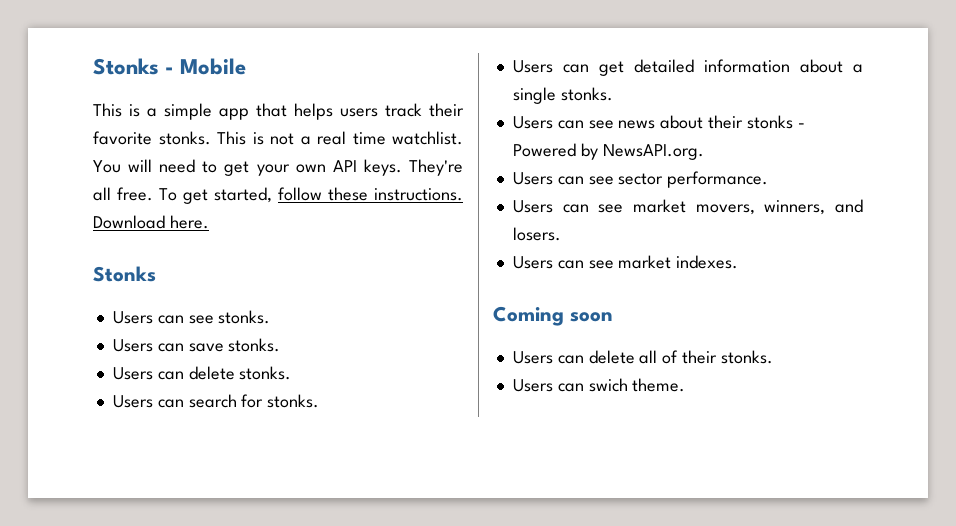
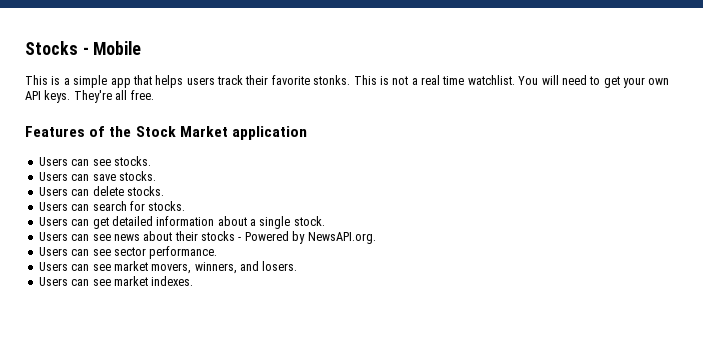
- Stonks - Mobile
+ Stocks - Mobile
- They're all free. To get started, follow these instructions. Download here.
- Stonks
- Users can see stonks.
+ They're all free.
+ Features of the Stock Market application
+ Users can see stocks.
- Users can save stonks.
- Users can delete stonks.
+ Users can save stocks.
+ Users can delete stocks.
- Users can search for stonks.
+ Users can search for stocks.
- Users can get detailed information about a single stonks.
+ Users can get detailed information about a single stock.
- Users can see news about their stonks - Powered by NewsAPI.org.
+ Users can see news about their stocks - Powered by NewsAPI.org.
- Coming soon
- Users can delete all of their stonks.
- Users can swich theme.

